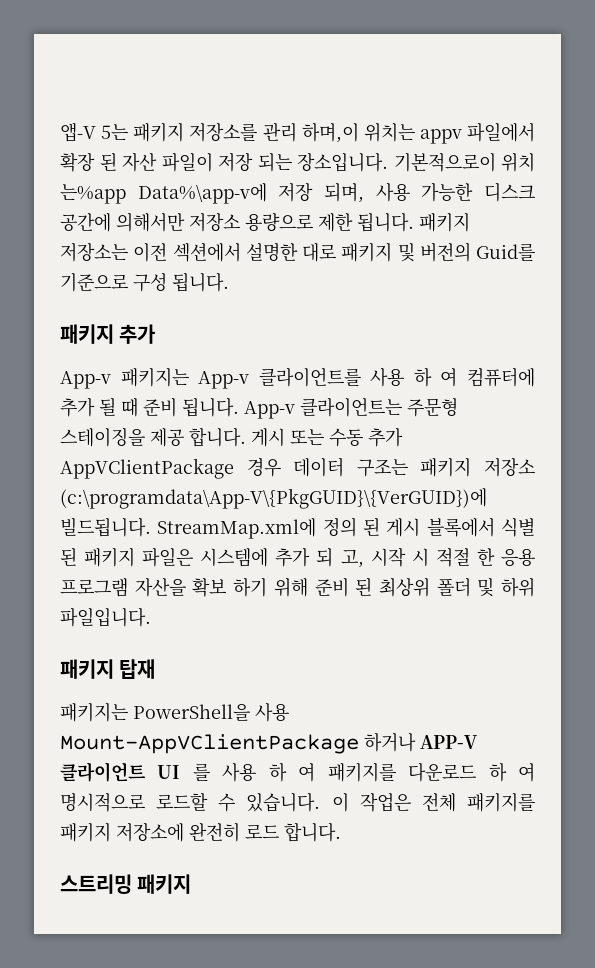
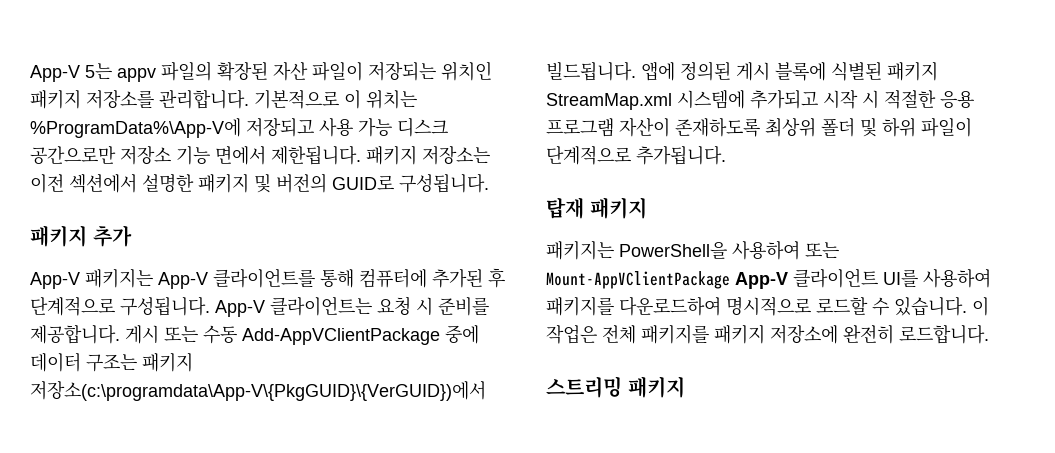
- 앱-V 5는 패키지 저장소를 관리 하며,이 위치는 appv 파일에서 확장 된 자산 파일이 저장 되는 장소입니다. 기본적으로이 위치 는%app Data%\app-v에 저장 되며, 사용 가능한 디스크 공간에 의해서만 저장소 용량으로 제한 됩니다.
+ App-V 5는 appv 파일의 확장된 자산 파일이 저장되는 위치인 패키지 저장소를 관리합니다. 기본적으로 이 위치는 %ProgramData%\App-V에 저장되고 사용 가능 디스크 공간으로만 저장소 기능 면에서 제한됩니다.
- 패키지 저장소는 이전 섹션에서 설명한 대로 패키지 및 버전의 Guid를 기준으로 구성 됩니다.
+ 패키지 저장소는 이전 섹션에서 설명한 패키지 및 버전의 GUID로 구성됩니다.
  패키지 추가
- App-v 패키지는 App-v 클라이언트를 사용 하 여 컴퓨터에 추가 될 때 준비 됩니다. App-v 클라이언트는 주문형 스테이징을 제공 합니다. 게시 또는 수동 추가 AppVClientPackage 경우 데이터 구조는 패키지 저장소 (c:\programdata\App-V\{PkgGUID}\{VerGUID})에 빌드됩니다. StreamMap.xml에 정의 된 게시 블록에서 식별 된 패키지 파일은 시스템에 추가 되 고, 시작 시 적절 한 응용 프로그램 자산을 확보 하기 위해 준비 된 최상위 폴더 및 하위 파일입니다.
- 패키지 탑재
+ App-V 패키지는 App-V 클라이언트를 통해 컴퓨터에 추가된 후 단계적으로 구성됩니다. App-V 클라이언트는 요청 시 준비를 제공합니다. 게시 또는 수동 Add-AppVClientPackage 중에 데이터 구조는 패키지 저장소(c:\programdata\App-V\{PkgGUID}\{VerGUID})에서 빌드됩니다. 앱에 정의된 게시 블록에 식별된 패키지 StreamMap.xml 시스템에 추가되고 시작 시 적절한 응용 프로그램 자산이 존재하도록 최상위 폴더 및 하위 파일이 단계적으로 추가됩니다.
+ 탑재 패키지
- 패키지는 PowerShell을 사용 Mount-AppVClientPackage 하거나 APP-V 클라이언트 UI 를 사용 하 여 패키지를 다운로드 하 여 명시적으로 로드할 수 있습니다.
+ 패키지는 PowerShell을 사용하여 또는 Mount-AppVClientPackage App-V 클라이언트 UI를 사용하여 패키지를 다운로드하여 명시적으로 로드할 수 있습니다.
- 이 작업은 전체 패키지를 패키지 저장소에 완전히 로드 합니다.
+ 이 작업은 전체 패키지를 패키지 저장소에 완전히 로드합니다.

